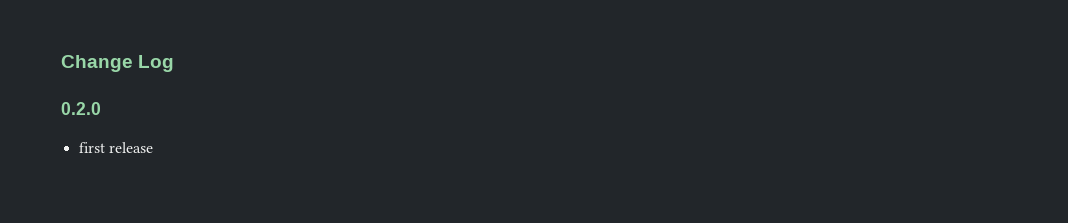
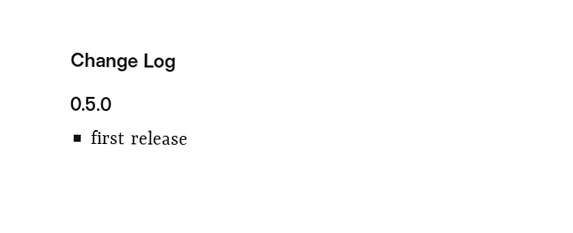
- 0.2.0
+ 0.5.0

